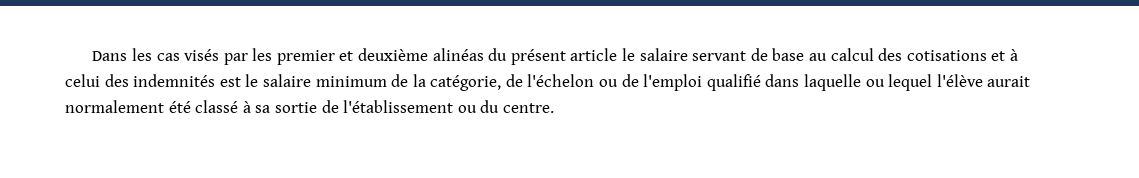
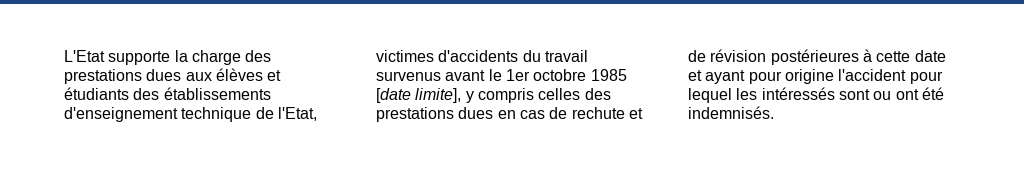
- Dans les cas visés par les premier et deuxième alinéas du présent article le salaire servant de base au calcul des cotisations et à celui des indemnités est le salaire minimum de la catégorie, de l'échelon ou de l'emploi qualifié dans laquelle ou lequel l'élève aurait normalement été classé à sa sortie de l'établissement ou du centre.
+ L'Etat supporte la charge des prestations dues aux élèves et étudiants des établissements d'enseignement technique de l'Etat, victimes d'accidents du travail survenus avant le 1er octobre 1985 [date limite], y compris celles des prestations dues en cas de rechute et de révision postérieures à cette date et ayant pour origine l'accident pour lequel les intéressés sont ou ont été indemnisés.

